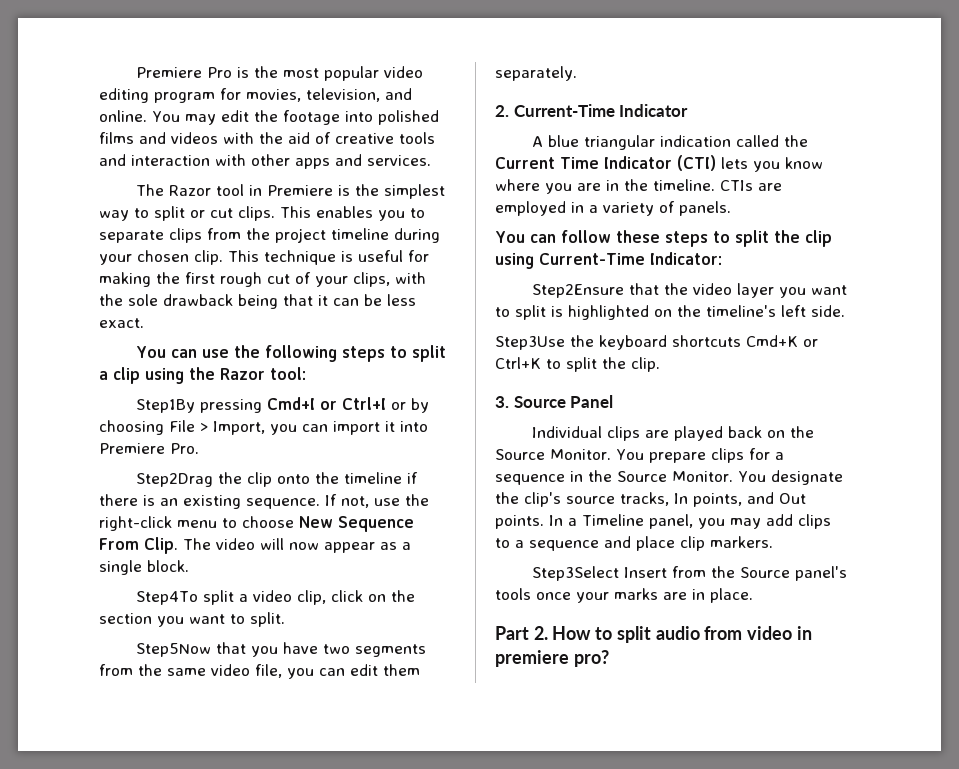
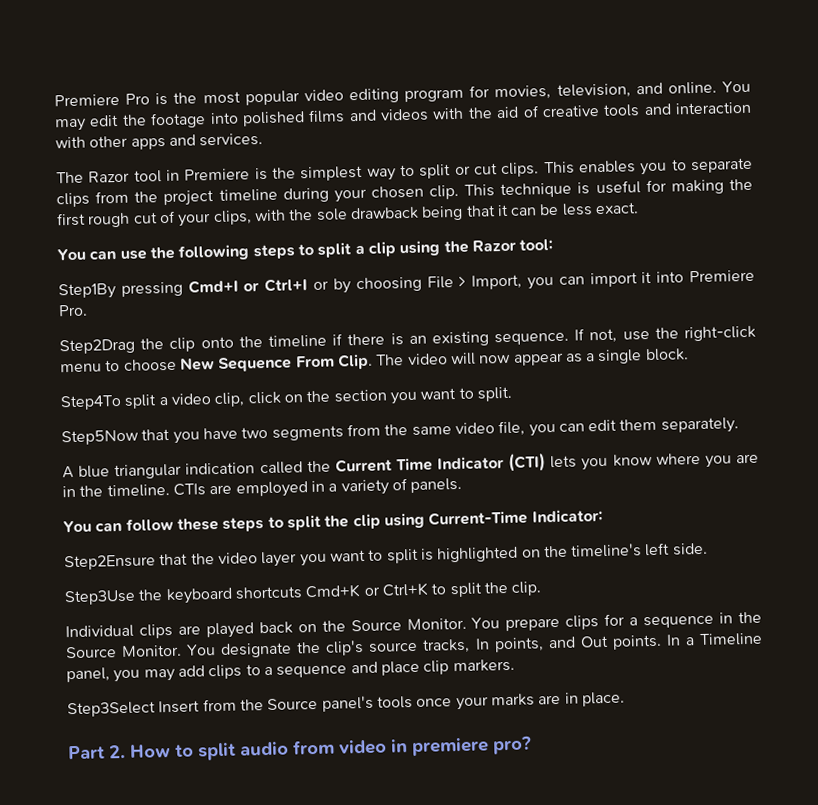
- 2. Current-Time Indicator
- 3. Source Panel

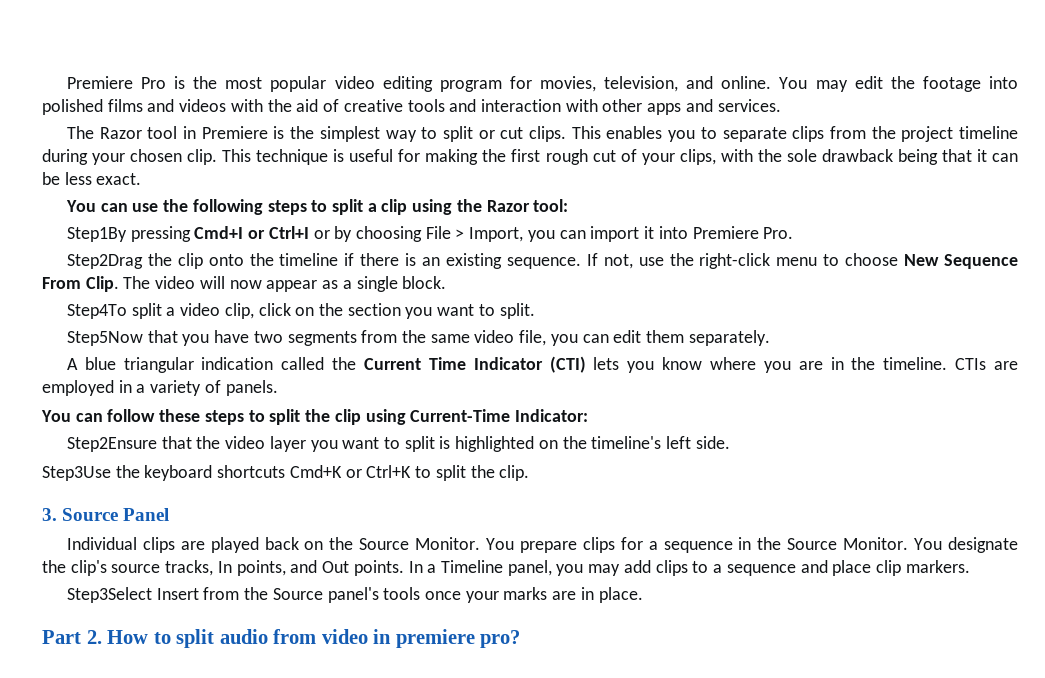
+ 3. Source Panel

